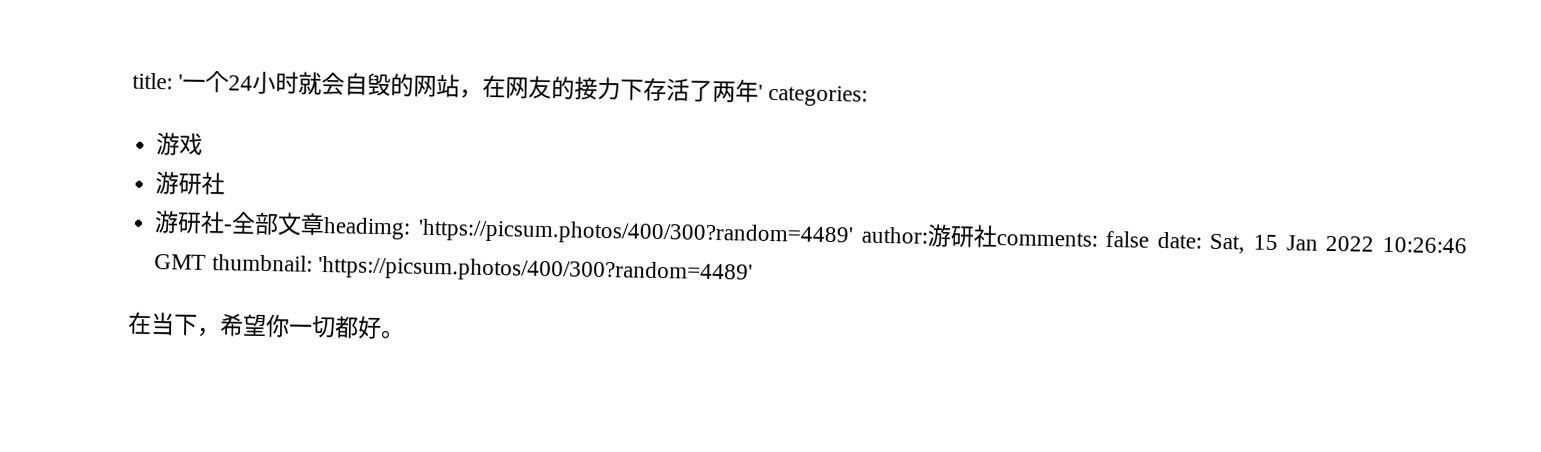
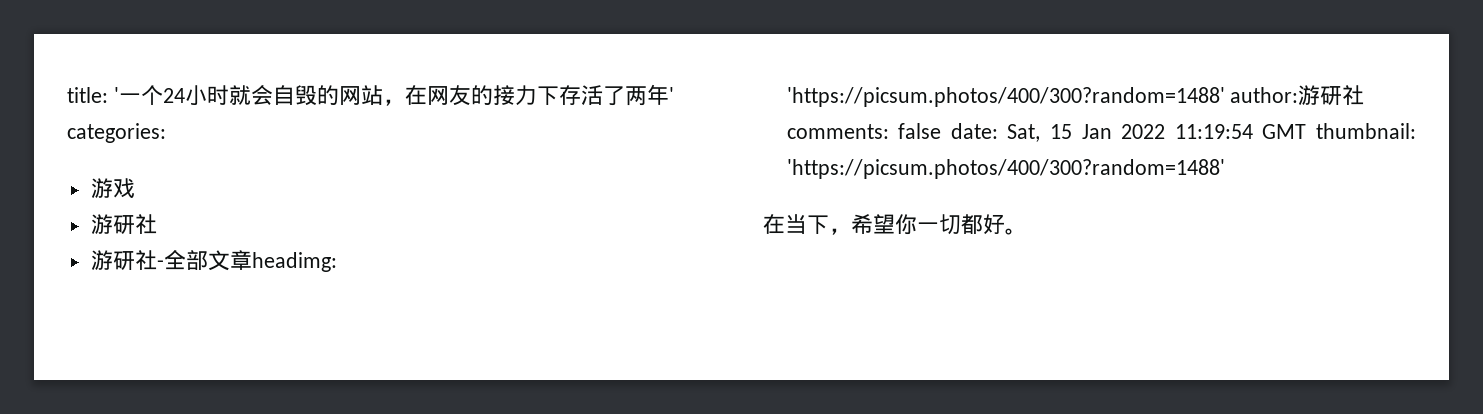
- 游研社-全部文章headimg: 'https://picsum.photos/400/300?random=4489' author:游研社comments: false date: Sat, 15 Jan 2022 10:26:46 GMT thumbnail: 'https://picsum.photos/400/300?random=4489'
+ 游研社-全部文章headimg: 'https://picsum.photos/400/300?random=1488' author:游研社comments: false date: Sat, 15 Jan 2022 11:19:54 GMT thumbnail: 'https://picsum.photos/400/300?random=1488'

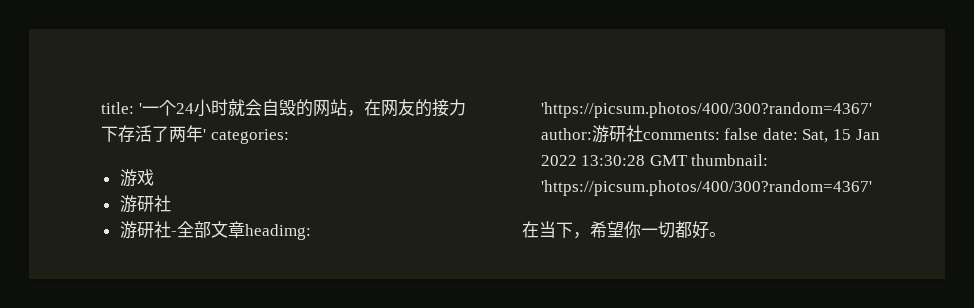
- 游研社-全部文章headimg: 'https://picsum.photos/400/300?random=1488' author:游研社comments: false date: Sat, 15 Jan 2022 11:19:54 GMT thumbnail: 'https://picsum.photos/400/300?random=1488'
+ 游研社-全部文章headimg: 'https://picsum.photos/400/300?random=4367' author:游研社comments: false date: Sat, 15 Jan 2022 13:30:28 GMT thumbnail: 'https://picsum.photos/400/300?random=4367'

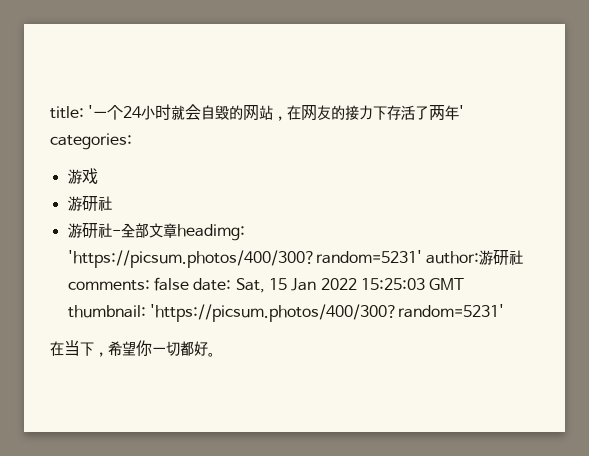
- 游研社-全部文章headimg: 'https://picsum.photos/400/300?random=4367' author:游研社comments: false date: Sat, 15 Jan 2022 13:30:28 GMT thumbnail: 'https://picsum.photos/400/300?random=4367'
+ 游研社-全部文章headimg: 'https://picsum.photos/400/300?random=5231' author:游研社comments: false date: Sat, 15 Jan 2022 15:25:03 GMT thumbnail: 'https://picsum.photos/400/300?random=5231'

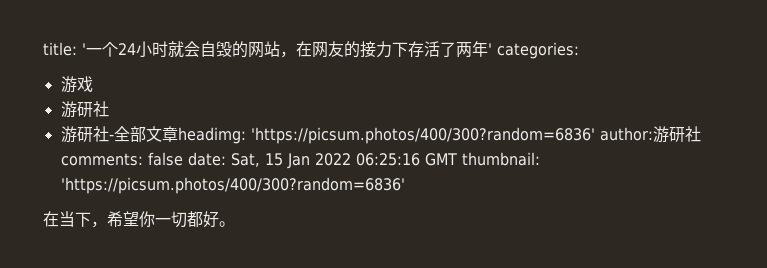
- 游研社-全部文章headimg: 'https://picsum.photos/400/300?random=5231' author:游研社comments: false date: Sat, 15 Jan 2022 15:25:03 GMT thumbnail: 'https://picsum.photos/400/300?random=5231'
+ 游研社-全部文章headimg: 'https://picsum.photos/400/300?random=6836' author:游研社comments: false date: Sat, 15 Jan 2022 06:25:16 GMT thumbnail: 'https://picsum.photos/400/300?random=6836'

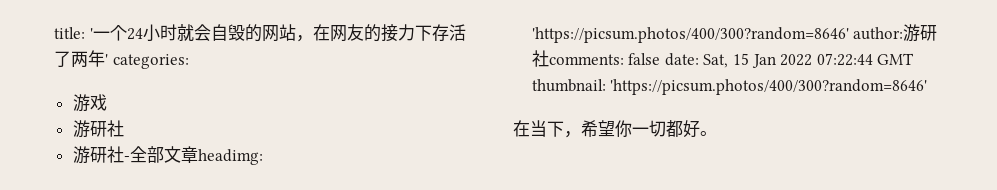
- 游研社-全部文章headimg: 'https://picsum.photos/400/300?random=6836' author:游研社comments: false date: Sat, 15 Jan 2022 06:25:16 GMT thumbnail: 'https://picsum.photos/400/300?random=6836'
+ 游研社-全部文章headimg: 'https://picsum.photos/400/300?random=8646' author:游研社comments: false date: Sat, 15 Jan 2022 07:22:44 GMT thumbnail: 'https://picsum.photos/400/300?random=8646'

